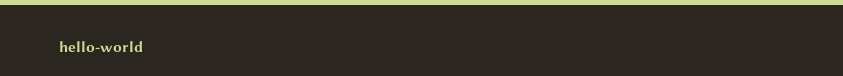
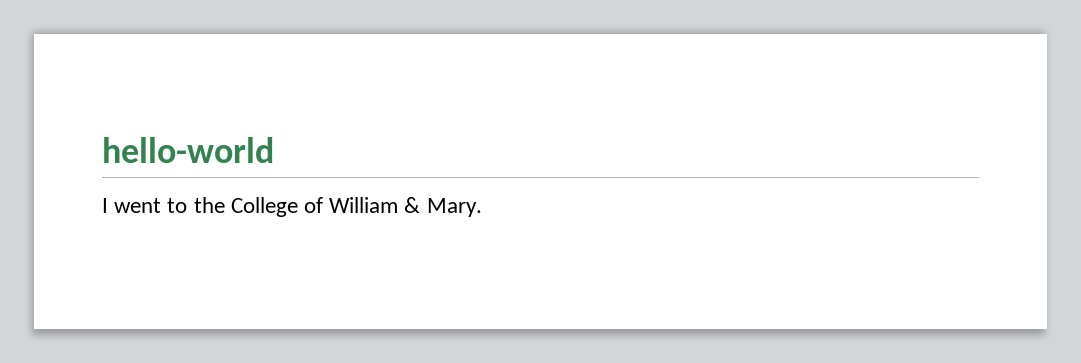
+ I went to the College of William & Mary.

